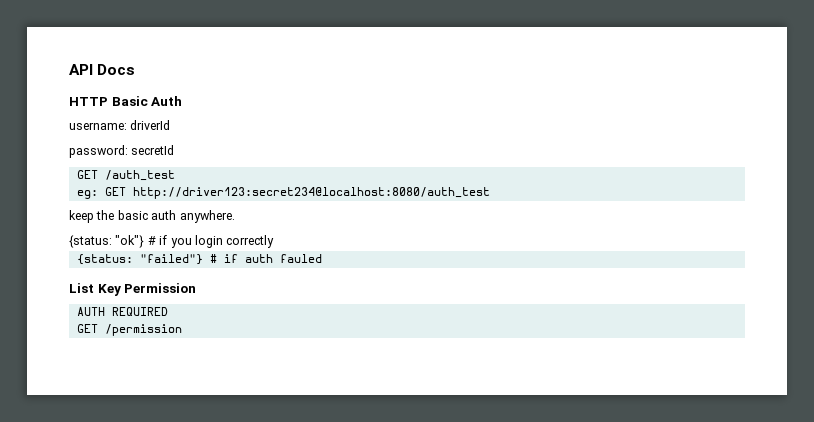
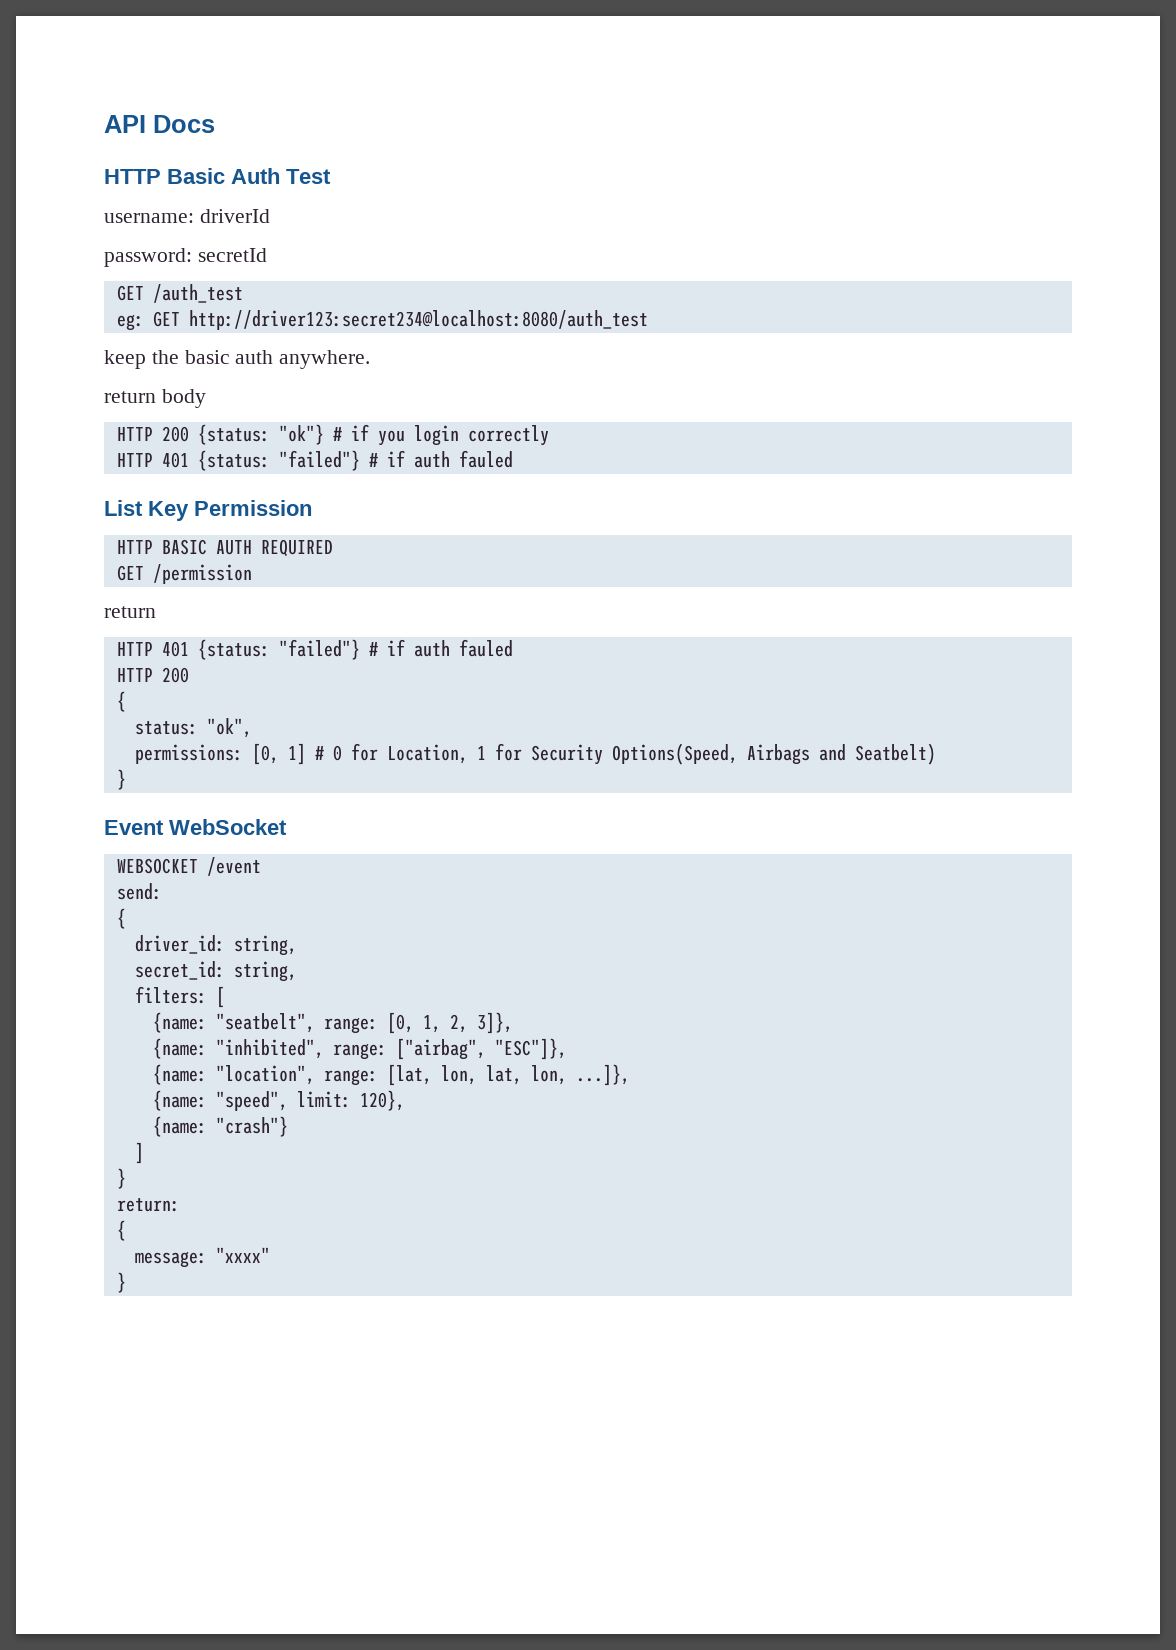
- HTTP Basic Auth
+ HTTP Basic Auth Test
- {status: "ok"} # if you login correctly
- {status: "failed"} # if auth fauled
+ return body
+ HTTP 200 {status: "ok"} # if you login correctly
+ HTTP 401 {status: "failed"} # if auth fauled
- AUTH REQUIRED
+ HTTP BASIC AUTH REQUIRED
  GET /permission
+ return
+ HTTP 401 {status: "failed"} # if auth fauled
+ HTTP 200
+ {
+ status: "ok",
+ permissions: [0, 1] # 0 for Location, 1 for Security Options(Speed, Airbags and Seatbelt)
+ }
+ Event WebSocket
+ WEBSOCKET /event
+ send:
+ {
+ driver_id: string,
+ secret_id: string,
+ filters: [
+ {name: "seatbelt", range: [0, 1, 2, 3]},
+ {name: "inhibited", range: ["airbag", "ESC"]},
+ {name: "location", range: [lat, lon, lat, lon, ...]},
+ {name: "speed", limit: 120},
+ {name: "crash"}
+ ]
+ }
+ return:
+ {
+ message: "xxxx"
+ }

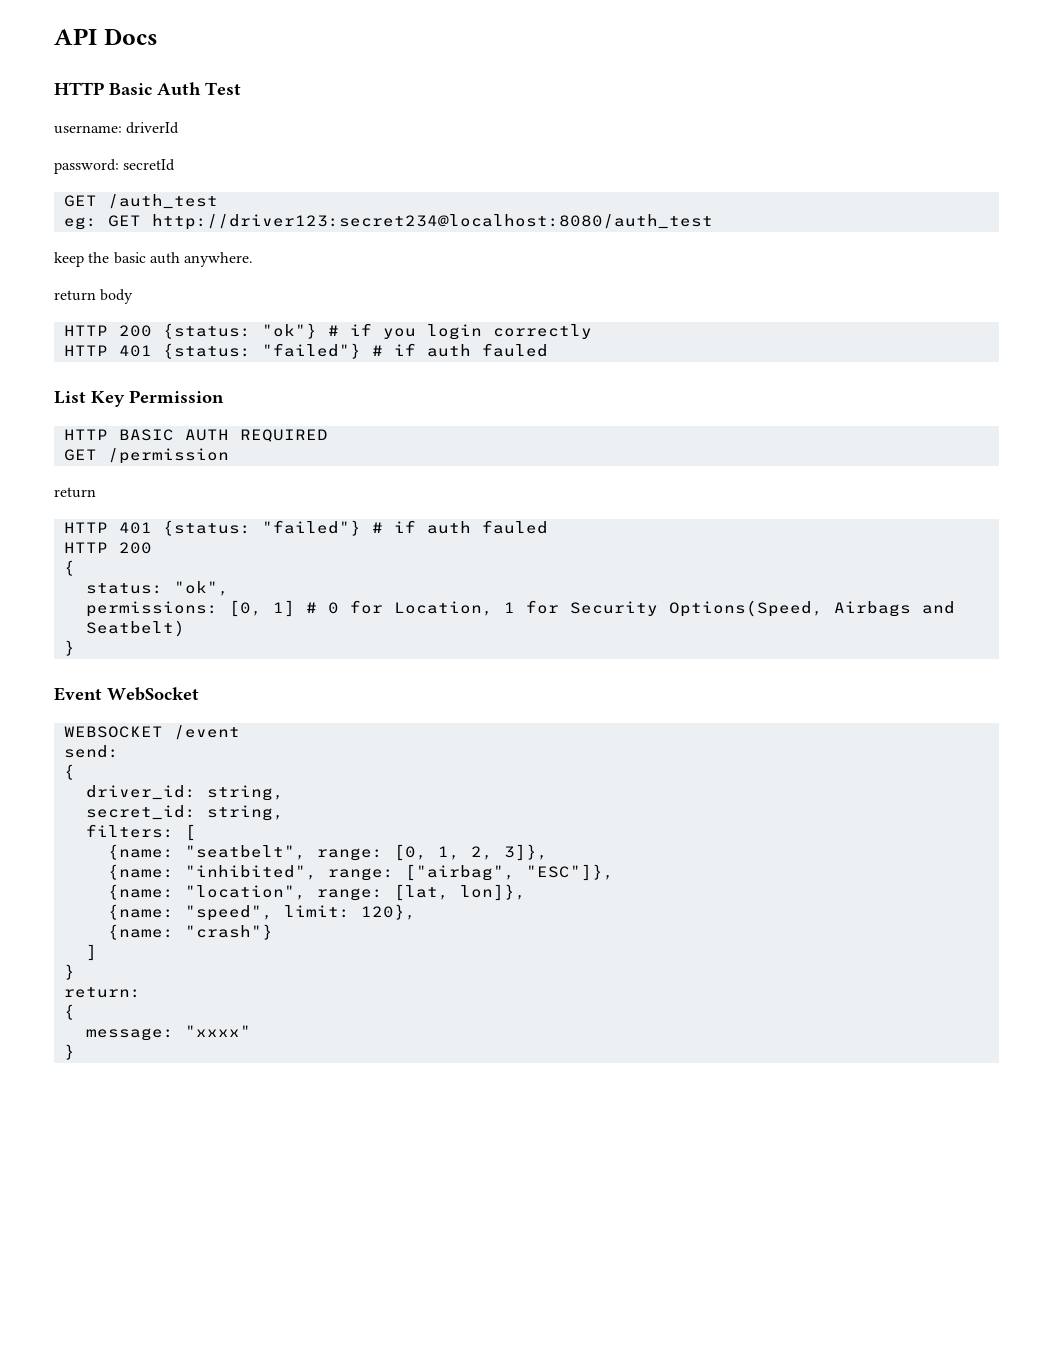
- {name: "location", range: [lat, lon, lat, lon, ...]},
+ {name: "location", range: [lat, lon]},

